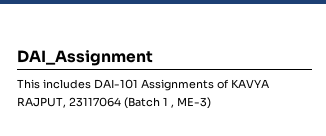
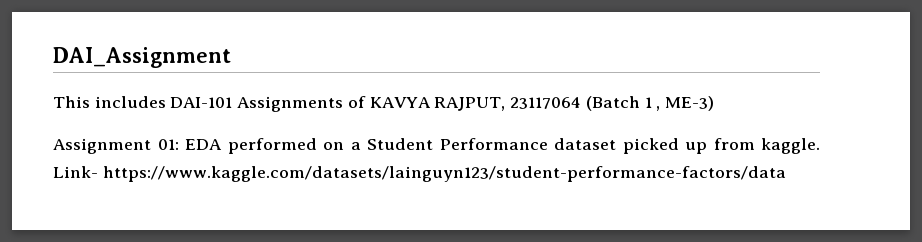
+ Assignment 01: EDA performed on a Student Performance dataset picked up from kaggle. Link- https://www.kaggle.com/datasets/lainguyn123/student-performance-factors/data

